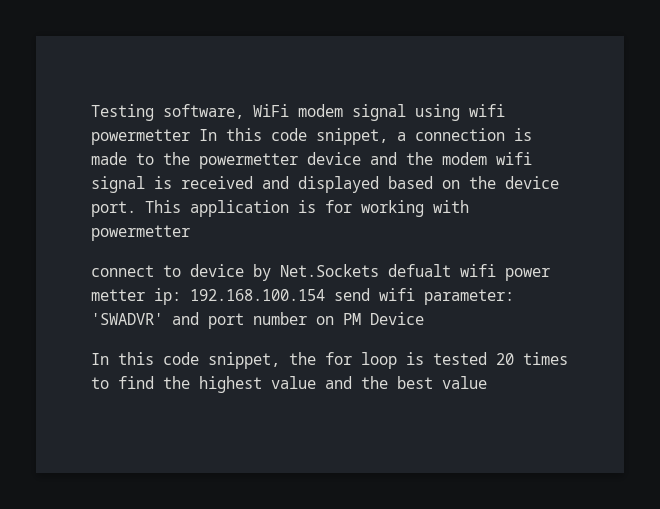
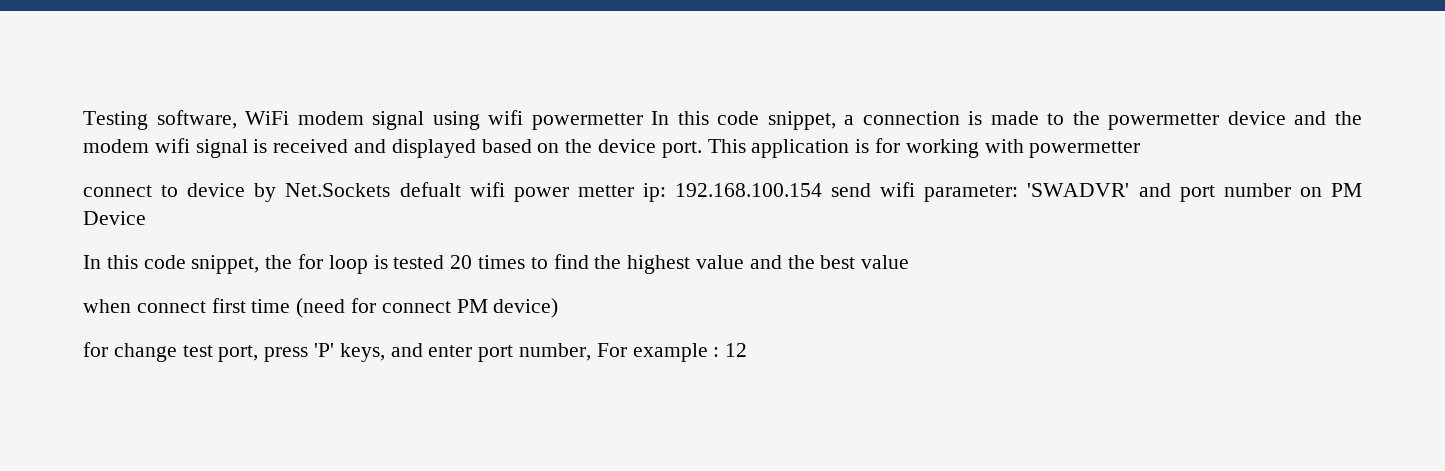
+ when connect first time (need for connect PM device)
+ for change test port, press 'P' keys, and enter port number, For example : 12

